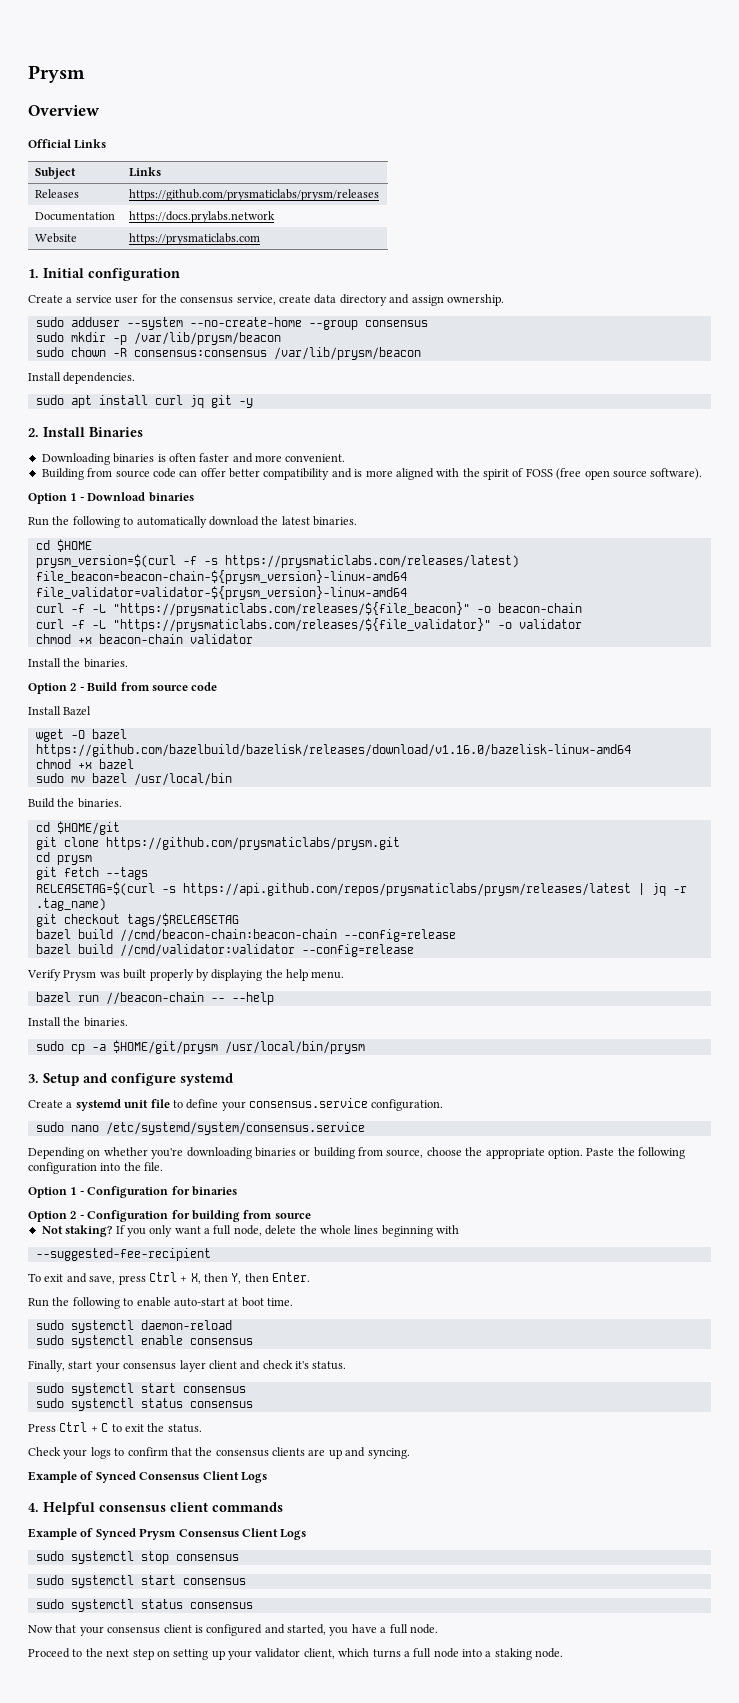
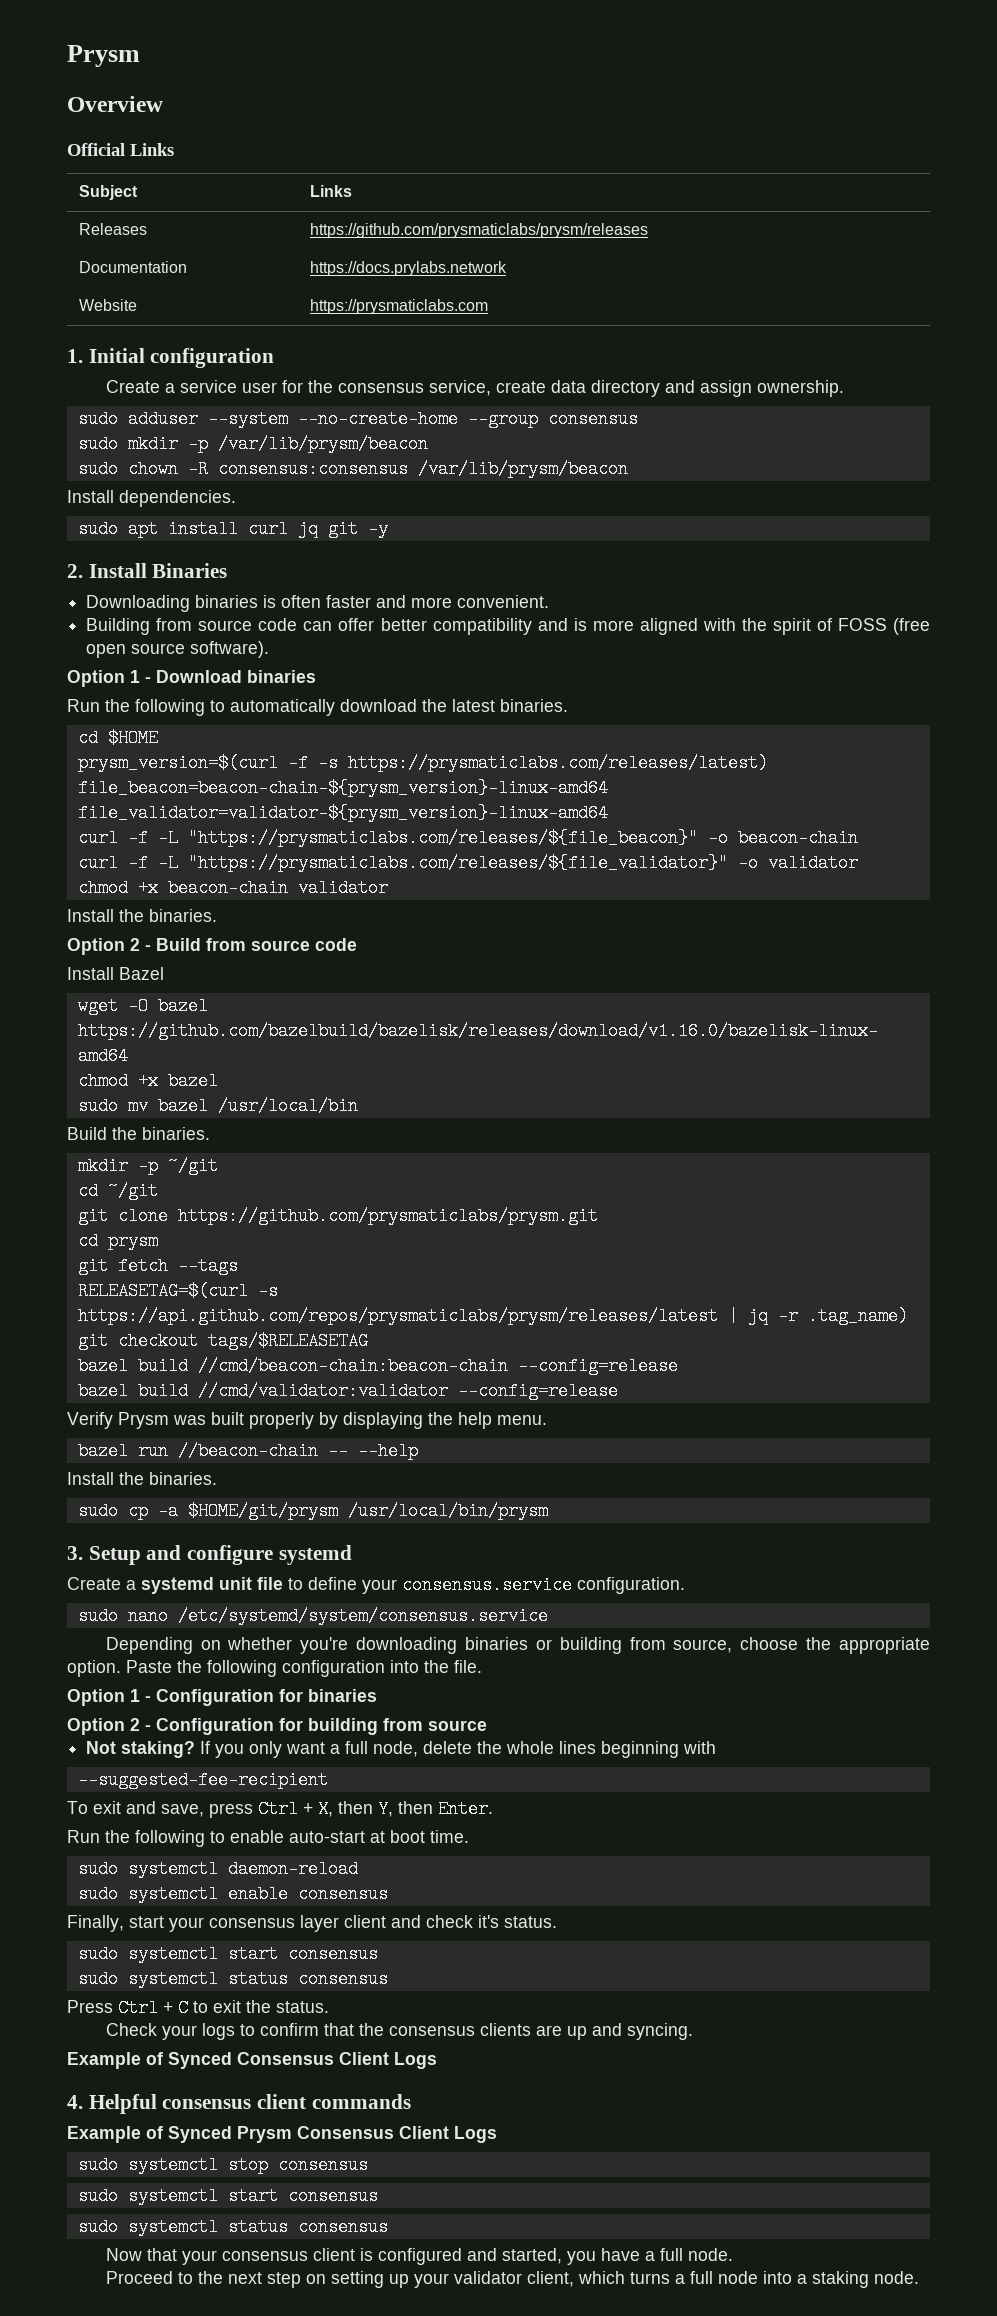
- cd $HOME/git
+ mkdir -p ~/git
+ cd ~/git

